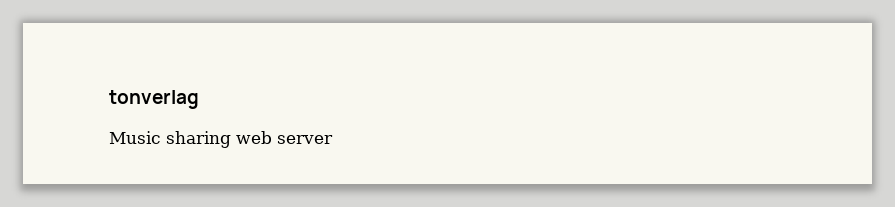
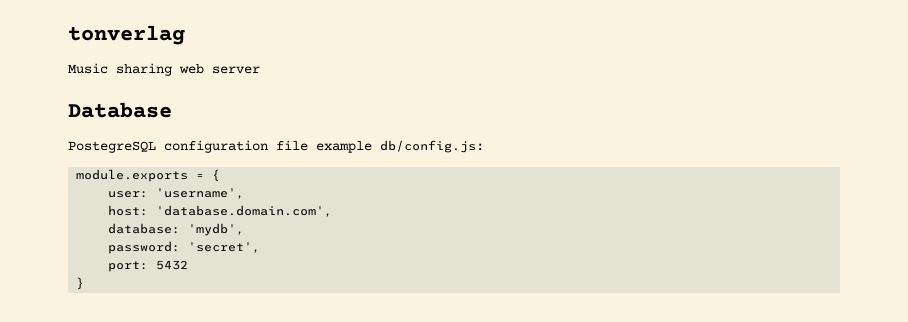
+ Database
+ PostegreSQL configuration file example db/config.js:
+ module.exports = {
+ user: 'username',
+ host: 'database.domain.com',
+ database: 'mydb',
+ password: 'secret',
+ port: 5432
+ }

